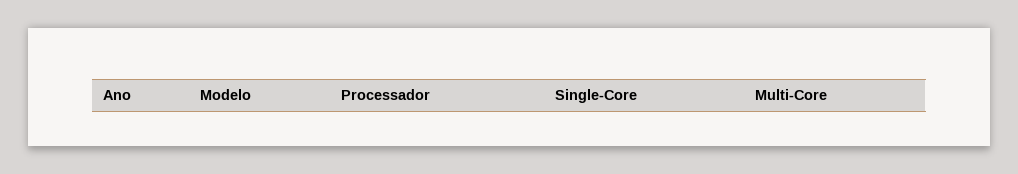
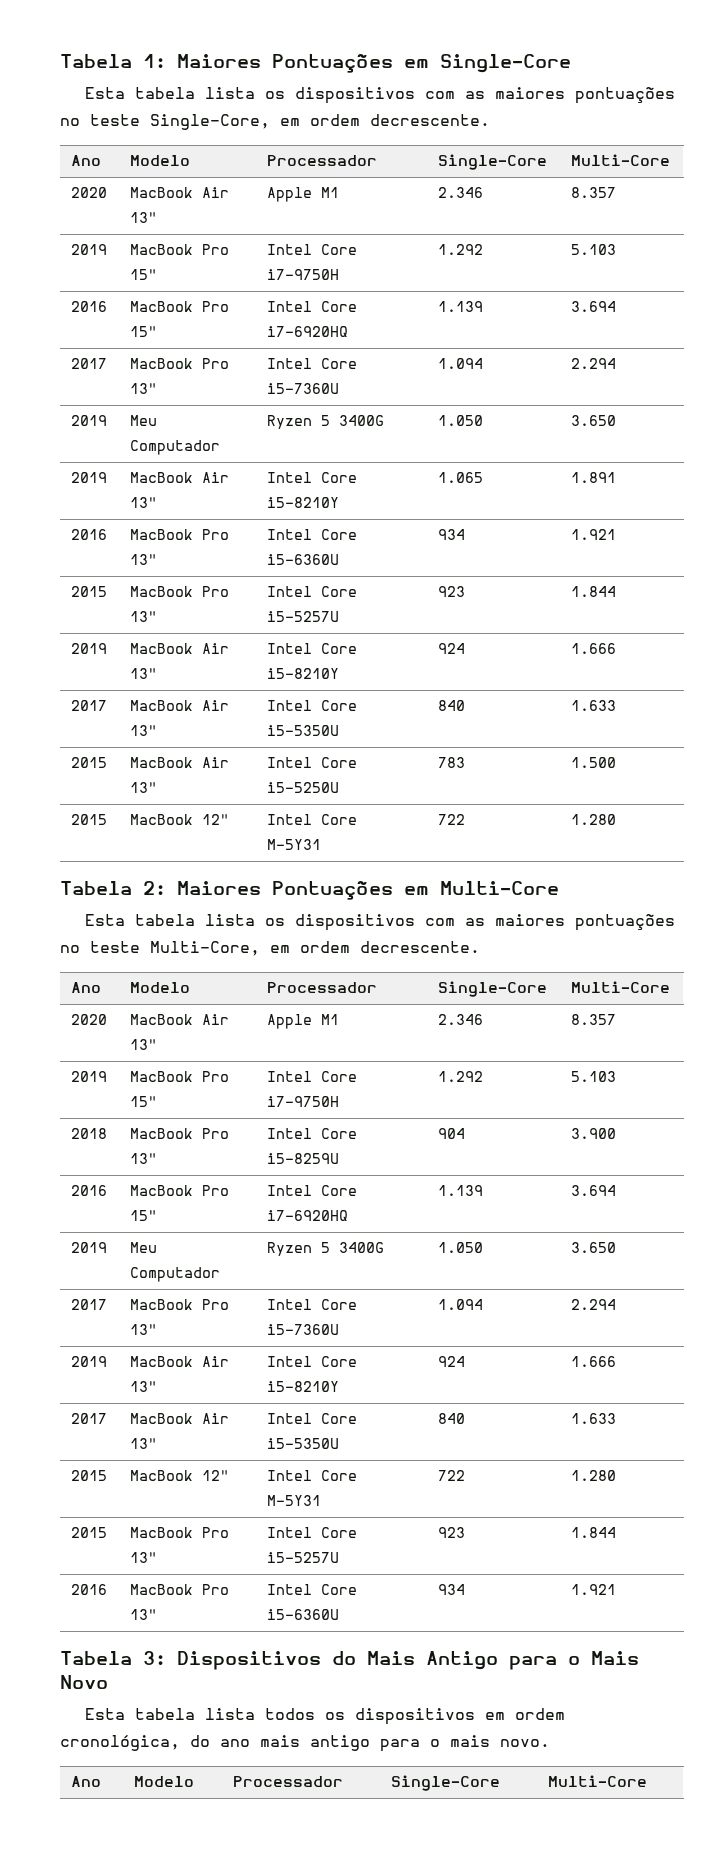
+ Tabela 1: Maiores Pontuações em Single-Core
+ Esta tabela lista os dispositivos com as maiores pontuações no teste Single-Core, em ordem decrescente.
+ Ano | Modelo | Processador | Single-Core | Multi-Core
+ 2020 | MacBook Air 13" | Apple M1 | 2.346 | 8.357
+ 2019 | MacBook Pro 15" | Intel Core i7-9750H | 1.292 | 5.103
+ 2016 | MacBook Pro 15" | Intel Core i7-6920HQ | 1.139 | 3.694
+ 2017 | MacBook Pro 13" | Intel Core i5-7360U | 1.094 | 2.294
+ 2019 | Meu Computador | Ryzen 5 3400G | 1.050 | 3.650
+ 2019 | MacBook Air 13" | Intel Core i5-8210Y | 1.065 | 1.891
+ 2016 | MacBook Pro 13" | Intel Core i5-6360U | 934 | 1.921
+ 2015 | MacBook Pro 13" | Intel Core i5-5257U | 923 | 1.844
+ 2019 | MacBook Air 13" | Intel Core i5-8210Y | 924 | 1.666
+ 2017 | MacBook Air 13" | Intel Core i5-5350U | 840 | 1.633
+ 2015 | MacBook Air 13" | Intel Core i5-5250U | 783 | 1.500
+ 2015 | MacBook 12" | Intel Core M-5Y31 | 722 | 1.280
+ Tabela 2: Maiores Pontuações em Multi-Core
+ Esta tabela lista os dispositivos com as maiores pontuações no teste Multi-Core, em ordem decrescente.
+ Ano | Modelo | Processador | Single-Core | Multi-Core
+ 2020 | MacBook Air 13" | Apple M1 | 2.346 | 8.357
+ 2019 | MacBook Pro 15" | Intel Core i7-9750H | 1.292 | 5.103
+ 2018 | MacBook Pro 13" | Intel Core i5-8259U | 904 | 3.900
+ 2016 | MacBook Pro 15" | Intel Core i7-6920HQ | 1.139 | 3.694
+ 2019 | Meu Computador | Ryzen 5 3400G | 1.050 | 3.650
+ 2017 | MacBook Pro 13" | Intel Core i5-7360U | 1.094 | 2.294
+ 2019 | MacBook Air 13" | Intel Core i5-8210Y | 924 | 1.666
+ 2017 | MacBook Air 13" | Intel Core i5-5350U | 840 | 1.633
+ 2015 | MacBook 12" | Intel Core M-5Y31 | 722 | 1.280
+ 2015 | MacBook Pro 13" | Intel Core i5-5257U | 923 | 1.844
+ 2016 | MacBook Pro 13" | Intel Core i5-6360U | 934 | 1.921
+ Tabela 3: Dispositivos do Mais Antigo para o Mais Novo
+ Esta tabela lista todos os dispositivos em ordem cronológica, do ano mais antigo para o mais novo.

